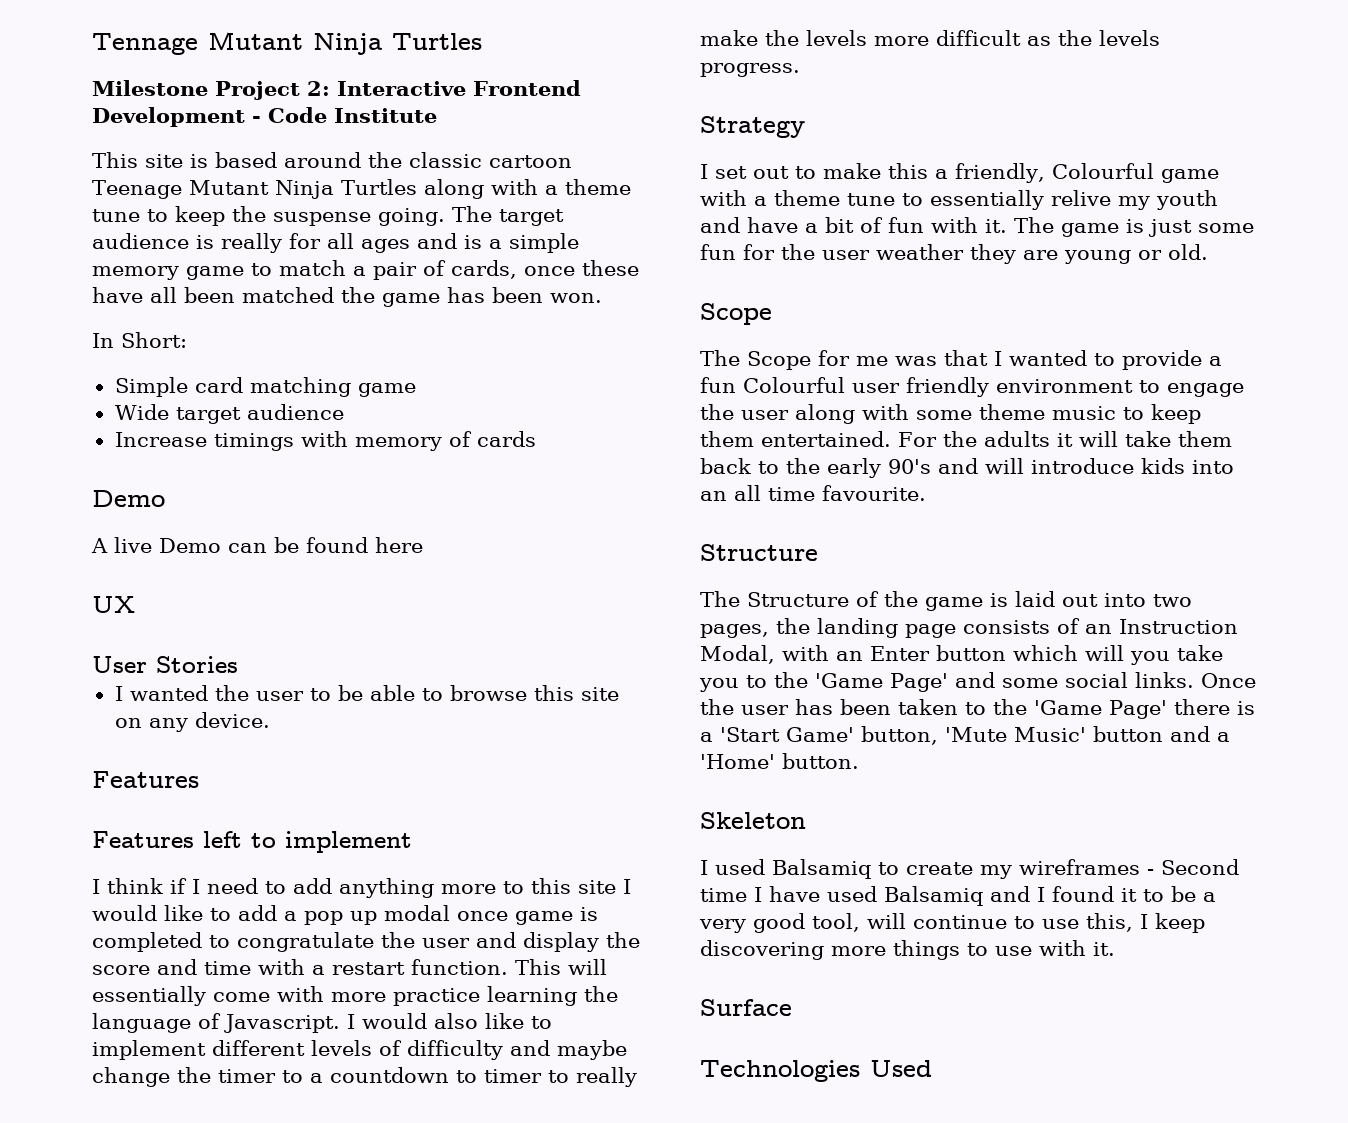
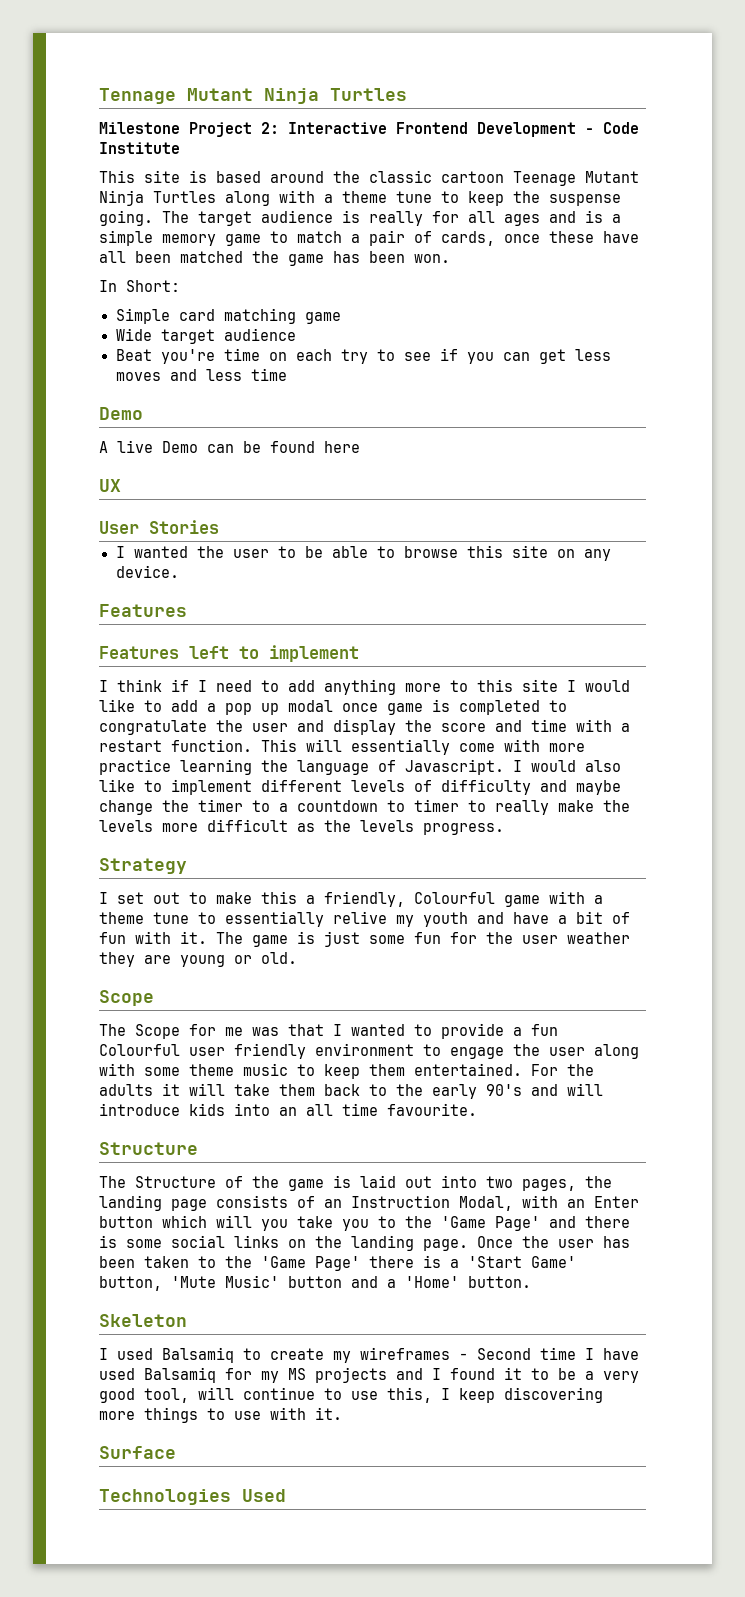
- Increase timings with memory of cards
+ Beat you're time on each try to see if you can get less moves and less time
- The Structure of the game is laid out into two pages, the landing page consists of an Instruction Modal, with an Enter button which will you take you to the 'Game Page' and some social links.
+ The Structure of the game is laid out into two pages, the landing page consists of an Instruction Modal, with an Enter button which will you take you to the 'Game Page' and there is some social links on the landing page.
- I used Balsamiq to create my wireframes - Second time I have used Balsamiq and I found it to be a very good tool, will continue to use this, I keep discovering more things to use with it.
+ I used Balsamiq to create my wireframes - Second time I have used Balsamiq for my MS projects and I found it to be a very good tool, will continue to use this, I keep discovering more things to use with it.

